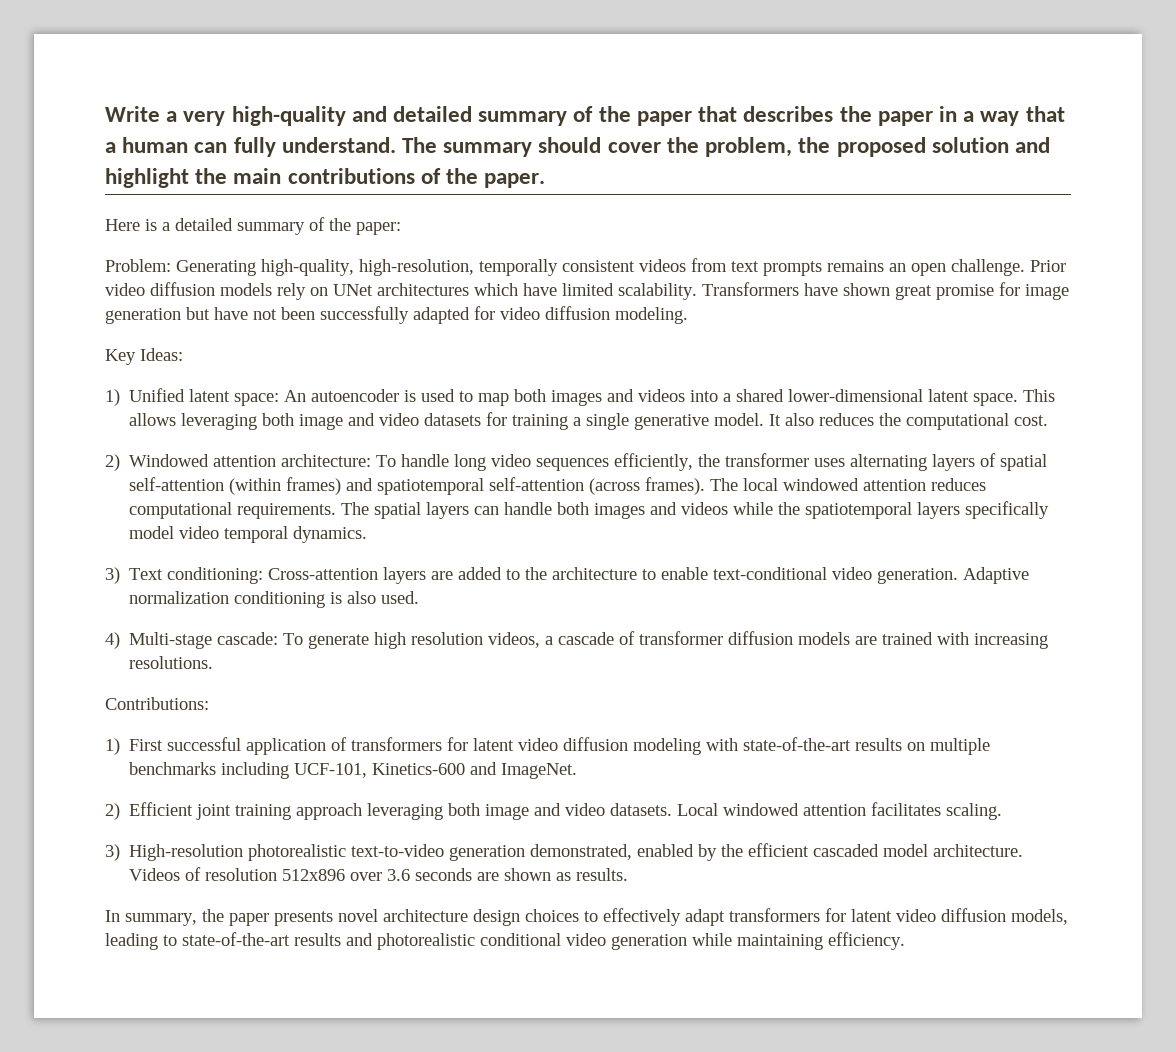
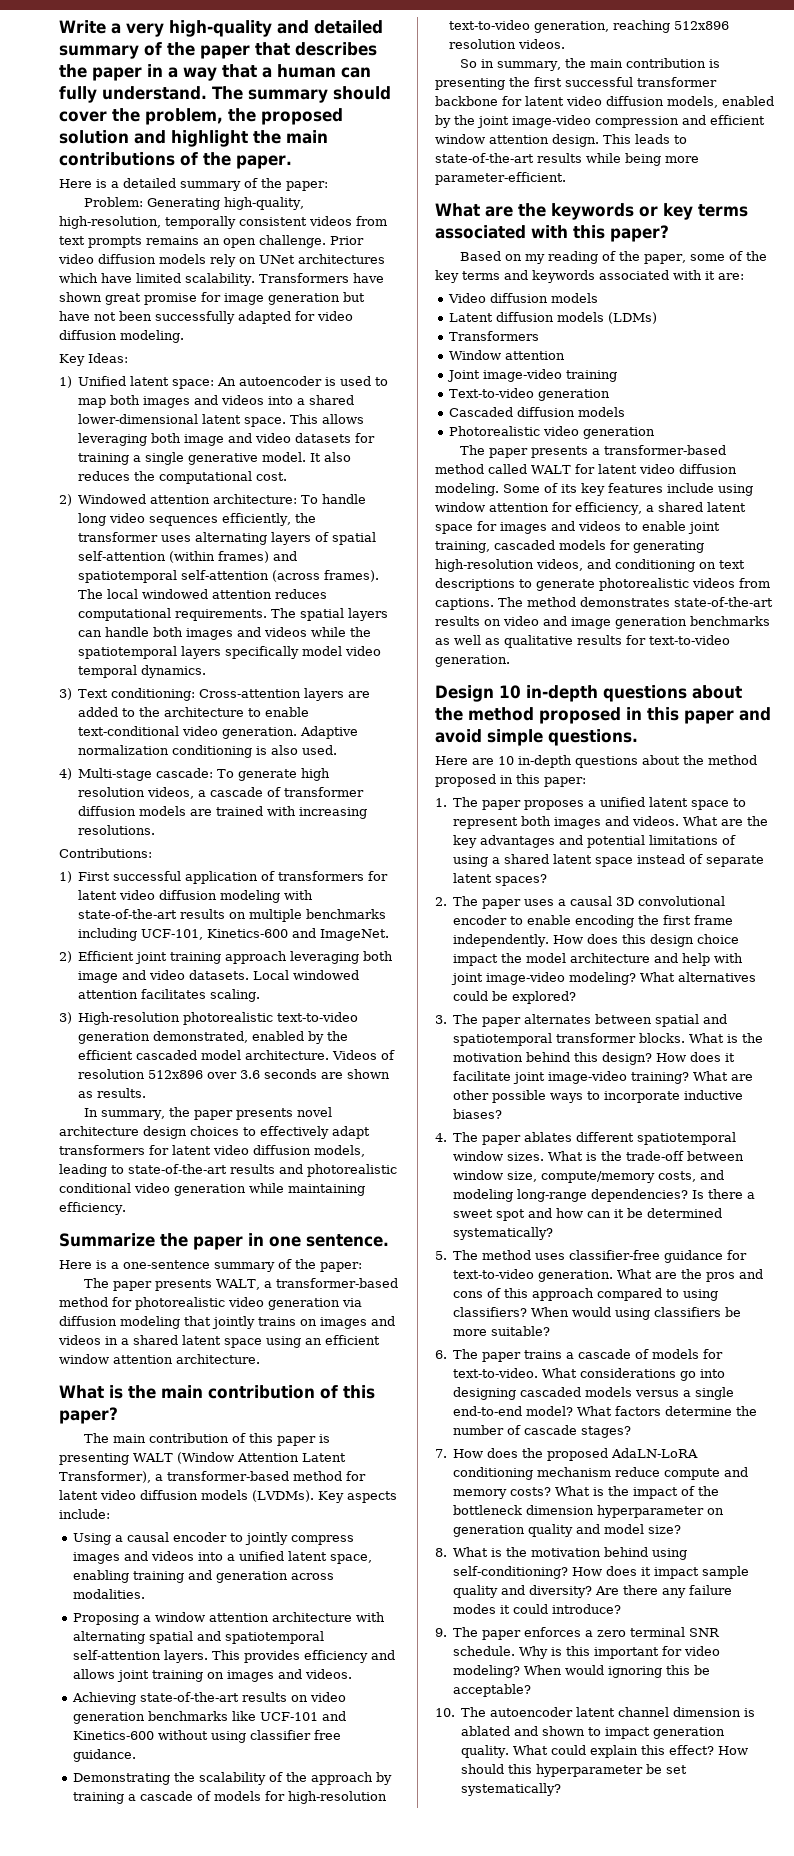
+ Summarize the paper in one sentence.
+ Here is a one-sentence summary of the paper:
+ The paper presents WALT, a transformer-based method for photorealistic video generation via diffusion modeling that jointly trains on images and videos in a shared latent space using an efficient window attention architecture.
+ What is the main contribution of this paper?
+ The main contribution of this paper is presenting WALT (Window Attention Latent Transformer), a transformer-based method for latent video diffusion models (LVDMs). Key aspects include:
+ Using a causal encoder to jointly compress images and videos into a unified latent space, enabling training and generation across modalities.
+ Proposing a window attention architecture with alternating spatial and spatiotemporal self-attention layers. This provides efficiency and allows joint training on images and videos.
+ Achieving state-of-the-art results on video generation benchmarks like UCF-101 and Kinetics-600 without using classifier free guidance.
+ Demonstrating the scalability of the approach by training a cascade of models for high-resolution text-to-video generation, reaching 512x896 resolution videos.
+ So in summary, the main contribution is presenting the first successful transformer backbone for latent video diffusion models, enabled by the joint image-video compression and efficient window attention design. This leads to state-of-the-art results while being more parameter-efficient.
+ What are the keywords or key terms associated with this paper?
+ Based on my reading of the paper, some of the key terms and keywords associated with it are:
+ Video diffusion models
+ Latent diffusion models (LDMs)
+ Transformers
+ Window attention
+ Joint image-video training
+ Text-to-video generation
+ Cascaded diffusion models
+ Photorealistic video generation
+ The paper presents a transformer-based method called WALT for latent video diffusion modeling. Some of its key features include using window attention for efficiency, a shared latent space for images and videos to enable joint training, cascaded models for generating high-resolution videos, and conditioning on text descriptions to generate photorealistic videos from captions. The method demonstrates state-of-the-art results on video and image generation benchmarks as well as qualitative results for text-to-video generation.
+ Design 10 in-depth questions about the method proposed in this paper and avoid simple questions.
+ Here are 10 in-depth questions about the method proposed in this paper:
+ 1. The paper proposes a unified latent space to represent both images and videos. What are the key advantages and potential limitations of using a shared latent space instead of separate latent spaces?
+ 2. The paper uses a causal 3D convolutional encoder to enable encoding the first frame independently. How does this design choice impact the model architecture and help with joint image-video modeling? What alternatives could be explored?
+ 3. The paper alternates between spatial and spatiotemporal transformer blocks. What is the motivation behind this design? How does it facilitate joint image-video training? What are other possible ways to incorporate inductive biases?
+ 4. The paper ablates different spatiotemporal window sizes. What is the trade-off between window size, compute/memory costs, and modeling long-range dependencies? Is there a sweet spot and how can it be determined systematically?
+ 5. The method uses classifier-free guidance for text-to-video generation. What are the pros and cons of this approach compared to using classifiers? When would using classifiers be more suitable?
+ 6. The paper trains a cascade of models for text-to-video. What considerations go into designing cascaded models versus a single end-to-end model? What factors determine the number of cascade stages?
+ 7. How does the proposed AdaLN-LoRA conditioning mechanism reduce compute and memory costs? What is the impact of the bottleneck dimension hyperparameter on generation quality and model size?
+ 8. What is the motivation behind using self-conditioning? How does it impact sample quality and diversity? Are there any failure modes it could introduce?
+ 9. The paper enforces a zero terminal SNR schedule. Why is this important for video modeling? When would ignoring this be acceptable?
+ 10. The autoencoder latent channel dimension is ablated and shown to impact generation quality. What could explain this effect? How should this hyperparameter be set systematically?

